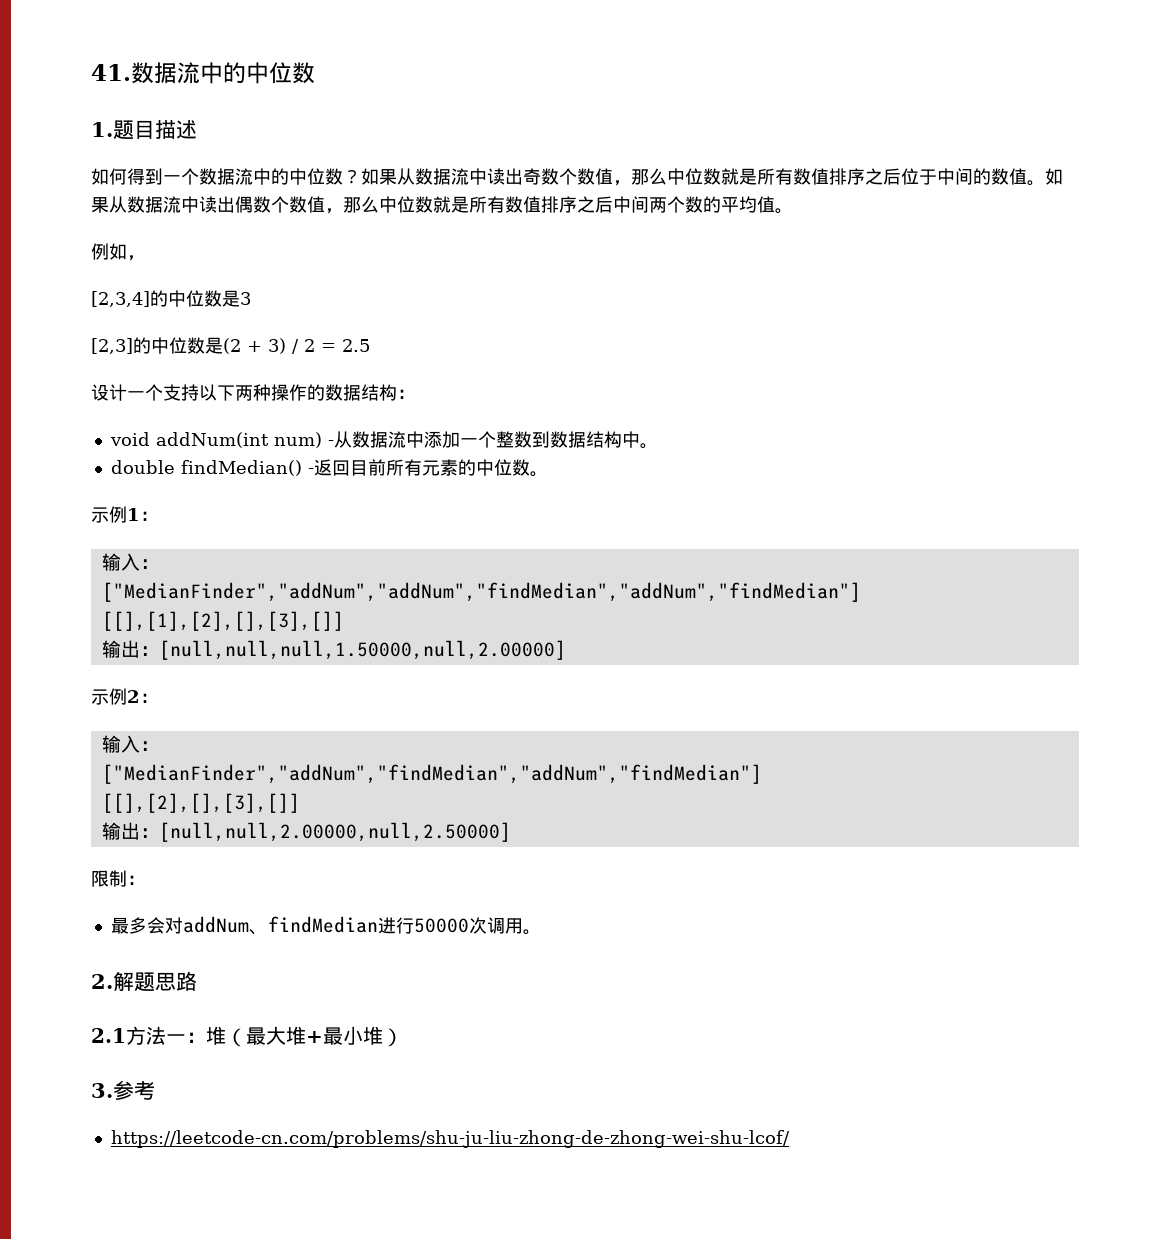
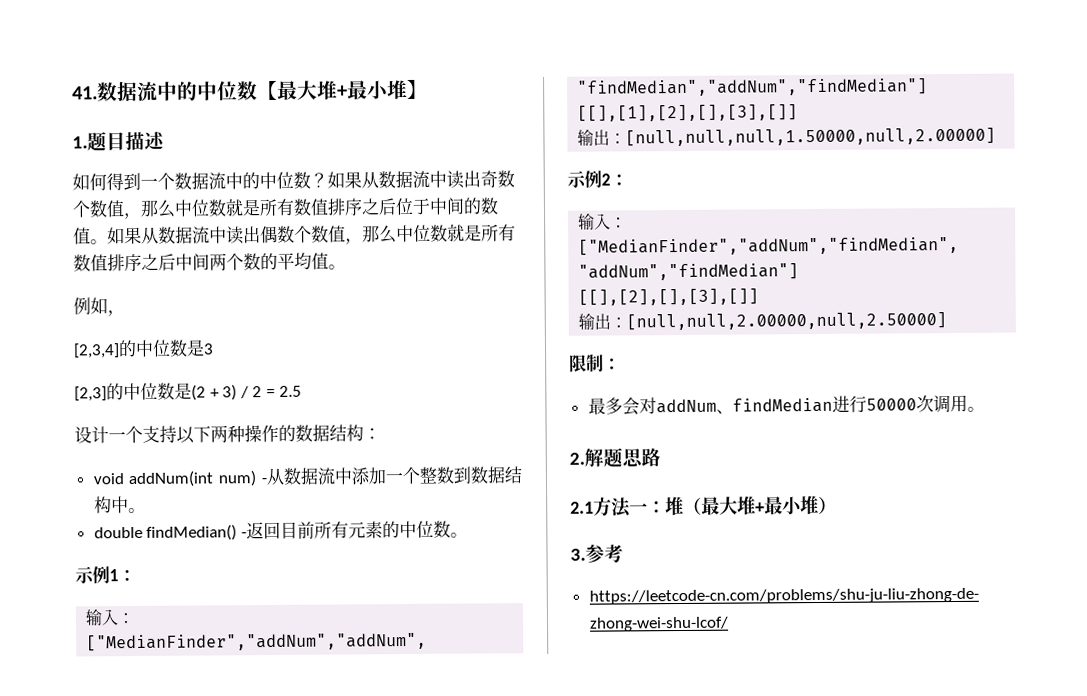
- 41.数据流中的中位数
+ 41.数据流中的中位数【最大堆+最小堆】

